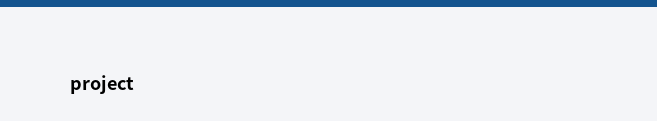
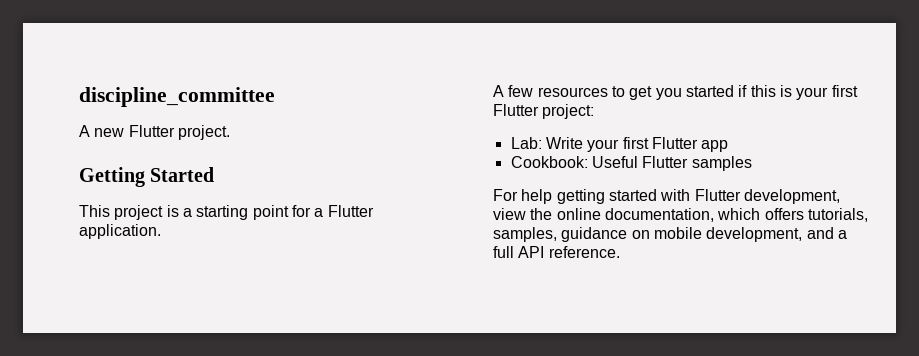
- project
+ discipline_committee
+ A new Flutter project.
+ Getting Started
+ This project is a starting point for a Flutter application.
+ A few resources to get you started if this is your first Flutter project:
+ Lab: Write your first Flutter app
+ Cookbook: Useful Flutter samples
+ For help getting started with Flutter development, view the online documentation, which offers tutorials, samples, guidance on mobile development, and a full API reference.

